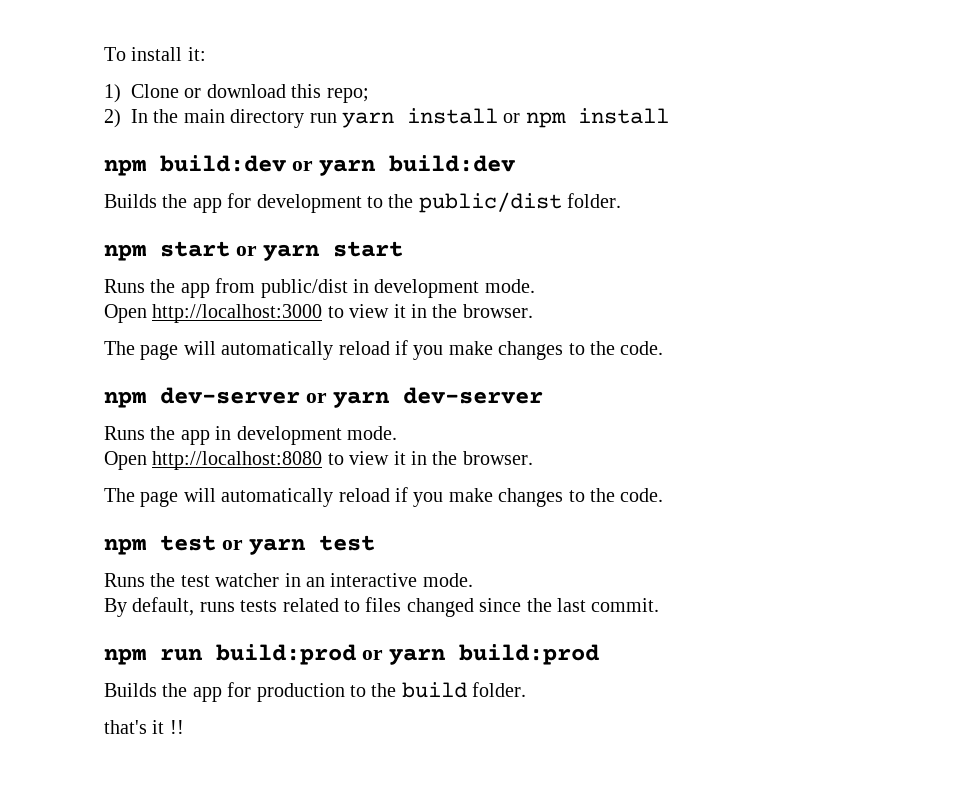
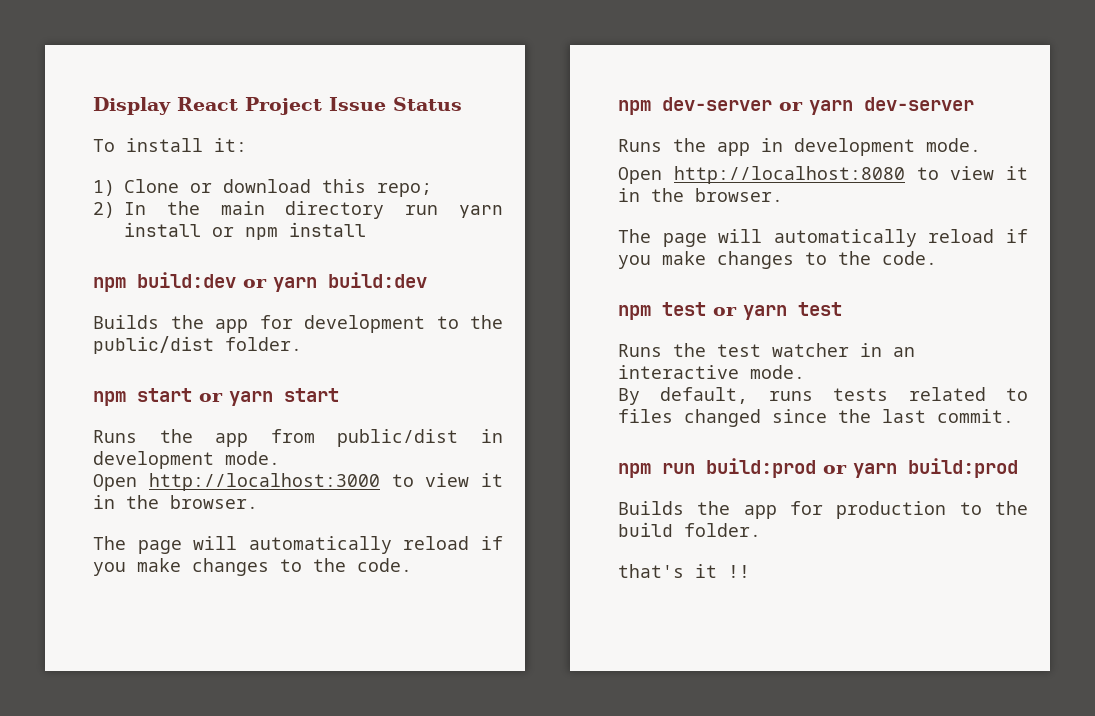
+ Display React Project Issue Status

